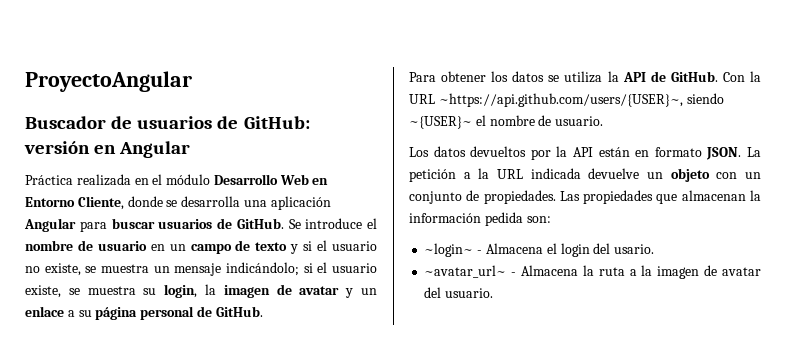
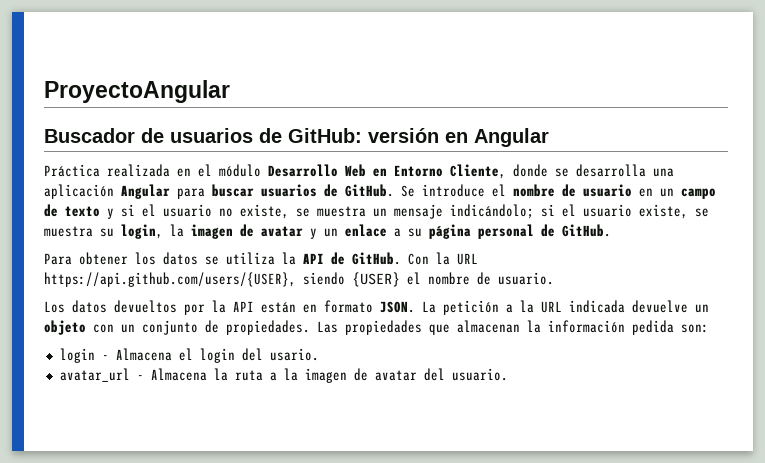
- Con la URL ~https://api.github.com/users/{USER}~, siendo ~{USER}~ el nombre de usuario.
+ Con la URL https://api.github.com/users/{USER}, siendo {USER} el nombre de usuario.
- ~login~ - Almacena el login del usario.
+ login - Almacena el login del usario.
- ~avatar_url~ - Almacena la ruta a la imagen de avatar del usuario.
+ avatar_url - Almacena la ruta a la imagen de avatar del usuario.

